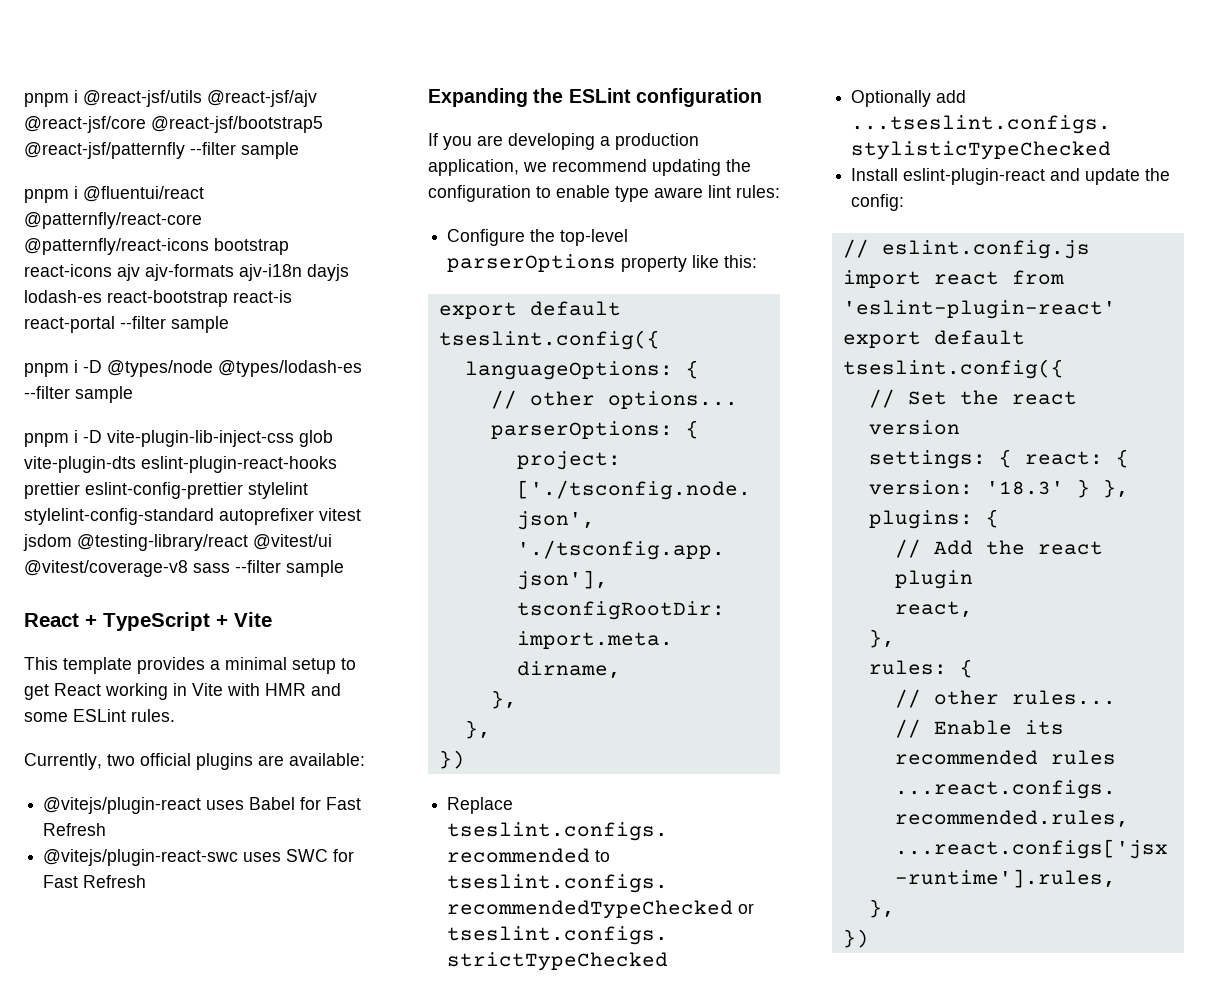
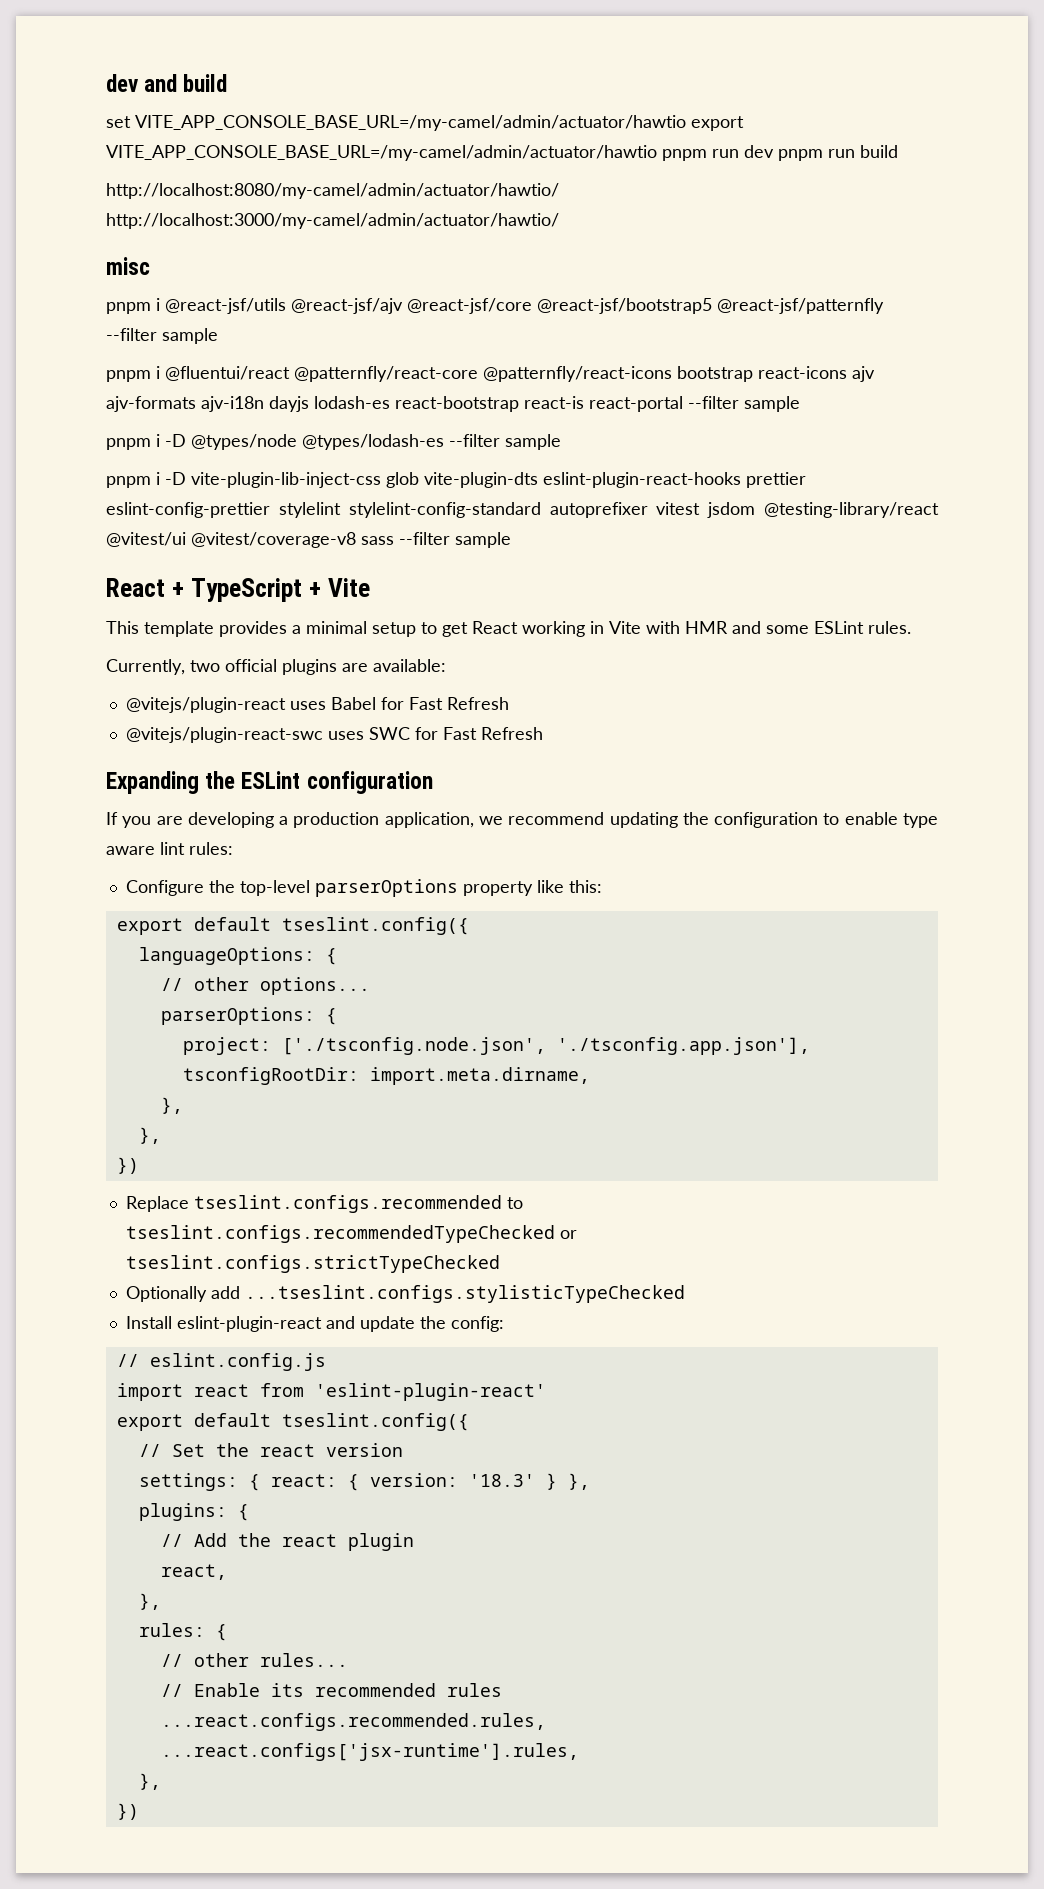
+ dev and build
+ set VITE_APP_CONSOLE_BASE_URL=/my-camel/admin/actuator/hawtio export VITE_APP_CONSOLE_BASE_URL=/my-camel/admin/actuator/hawtio pnpm run dev pnpm run build
+ http://localhost:8080/my-camel/admin/actuator/hawtio/ http://localhost:3000/my-camel/admin/actuator/hawtio/
+ misc

